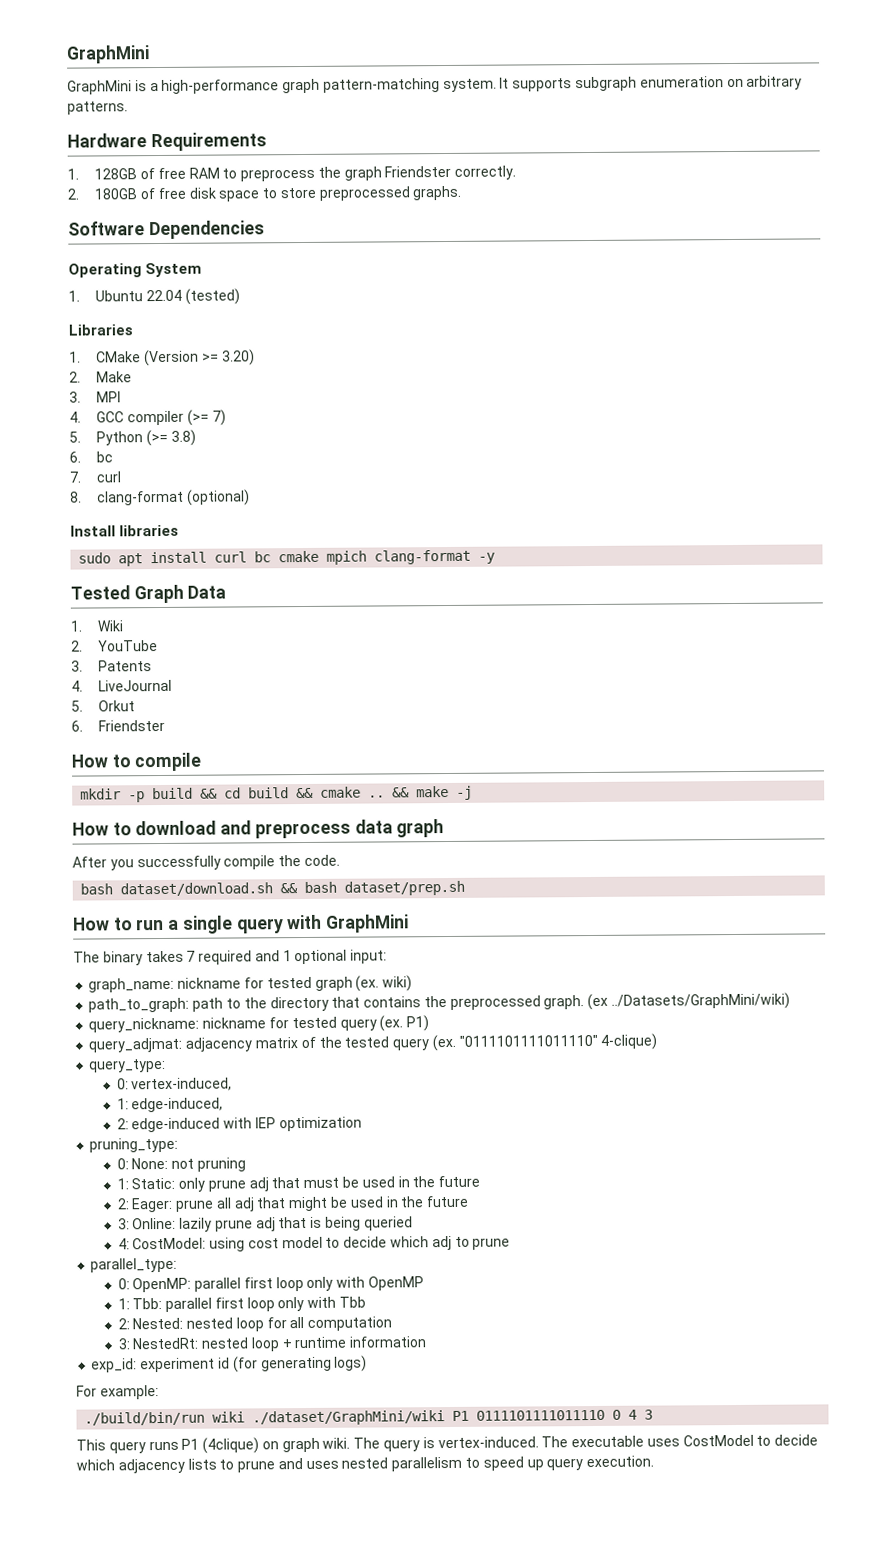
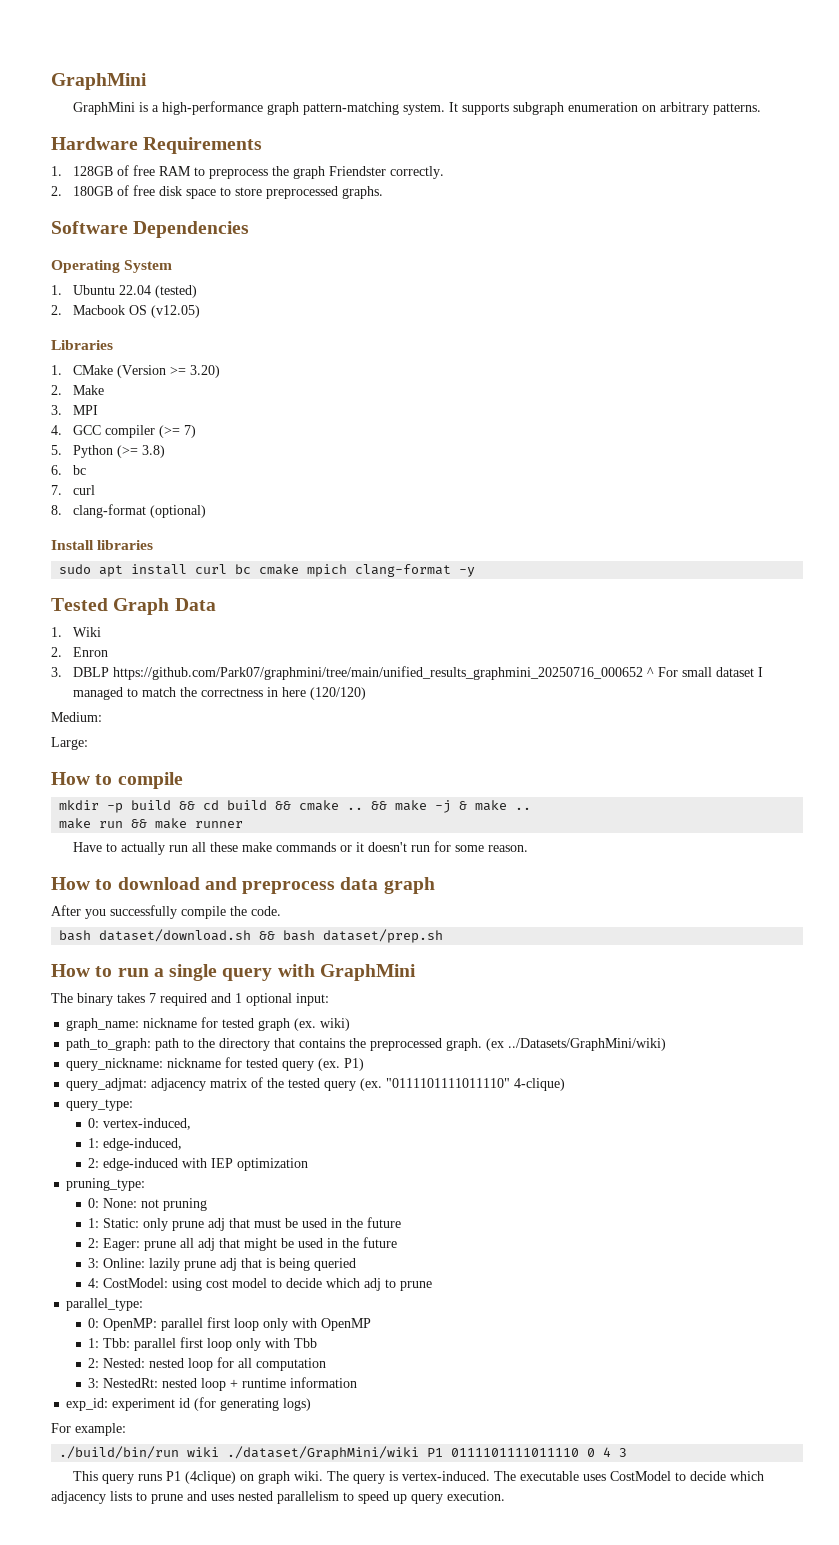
+ 2. Macbook OS (v12.05)
- 2. YouTube
- 3. Patents
- 4. LiveJournal
- 5. Orkut
- 6. Friendster
+ 2. Enron
+ 3. DBLP https://github.com/Park07/graphmini/tree/main/unified_results_graphmini_20250716_000652 ^ For small dataset I managed to match the correctness in here (120/120)
+ Medium:
+ Large:
- && make -j
+ && make -j & make ..
+ make run && make runner
+ Have to actually run all these make commands or it doesn't run for some reason.

